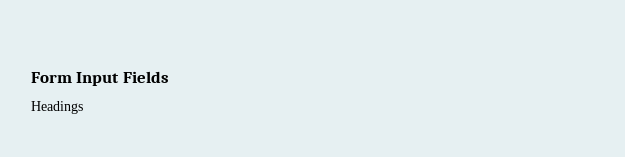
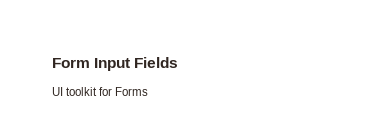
- Headings
+ UI toolkit for Forms

